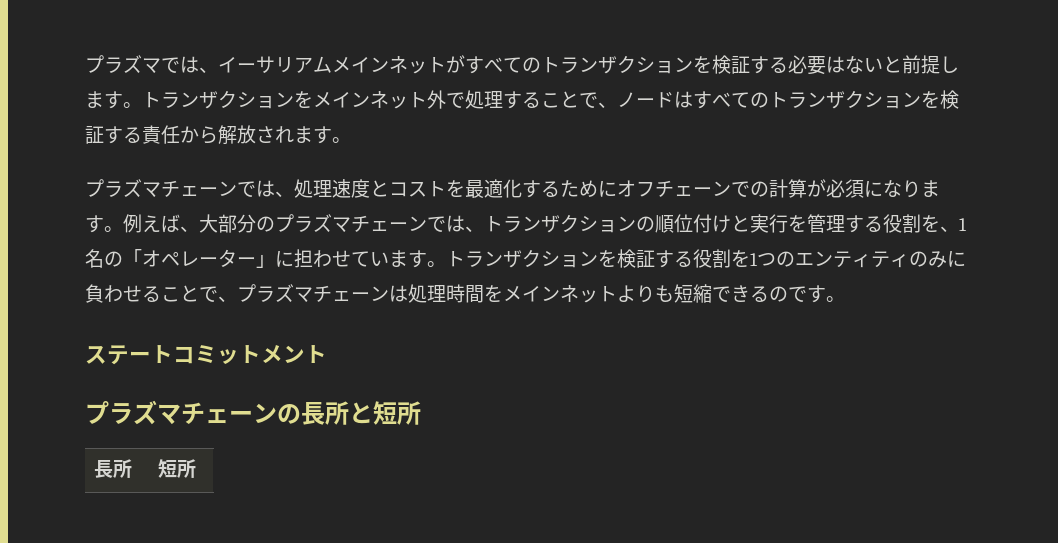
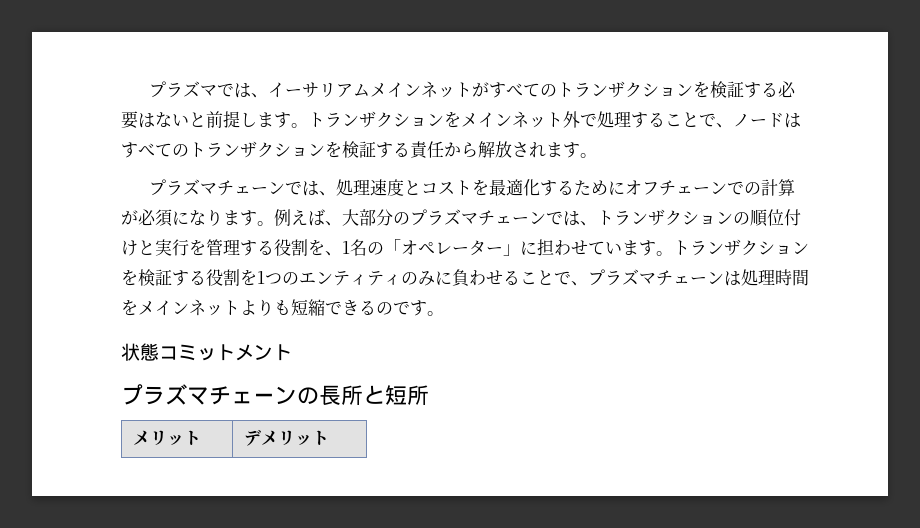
- ステートコミットメント
+ 状態コミットメント
- 長所 | 短所
+ メリット | デメリット

